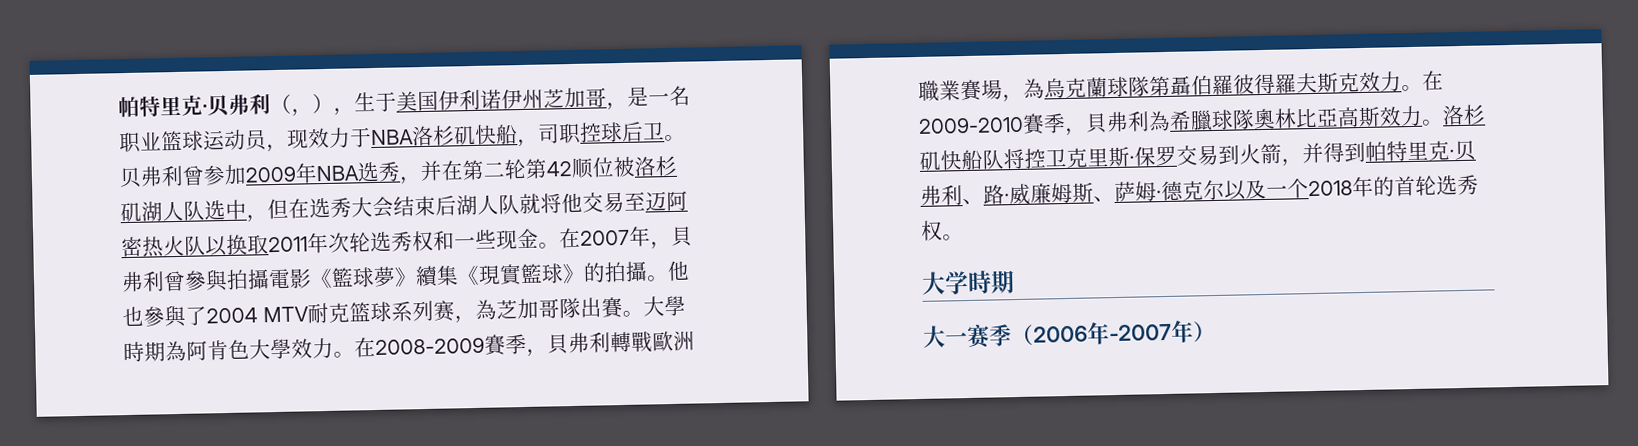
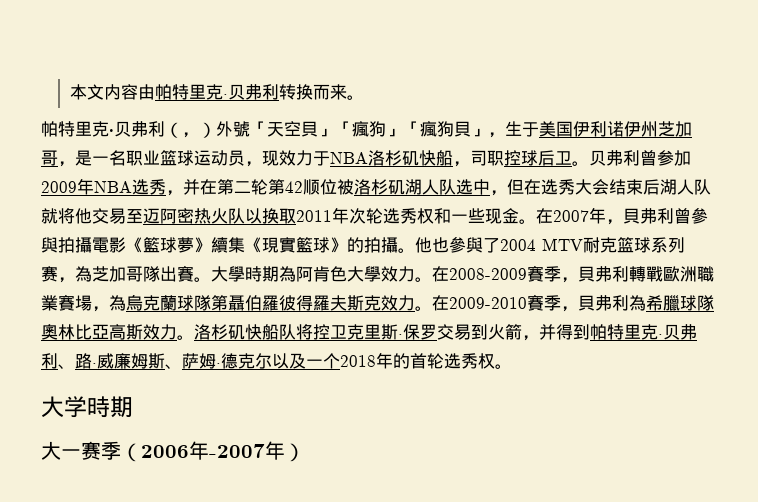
+ 本文内容由帕特里克·贝弗利转换而来。
- 帕特里克·贝弗利（，），生于美国伊利诺伊州芝加哥，是一名职业篮球运动员，现效力于NBA洛杉矶快船，司职控球后卫。
+ 帕特里克·贝弗利（，）外號「天空貝」「瘋狗」「瘋狗貝」，生于美国伊利诺伊州芝加哥，是一名职业篮球运动员，现效力于NBA洛杉矶快船，司职控球后卫。

